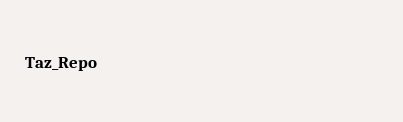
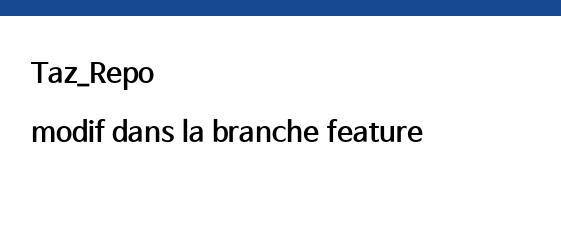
+ modif dans la branche feature

